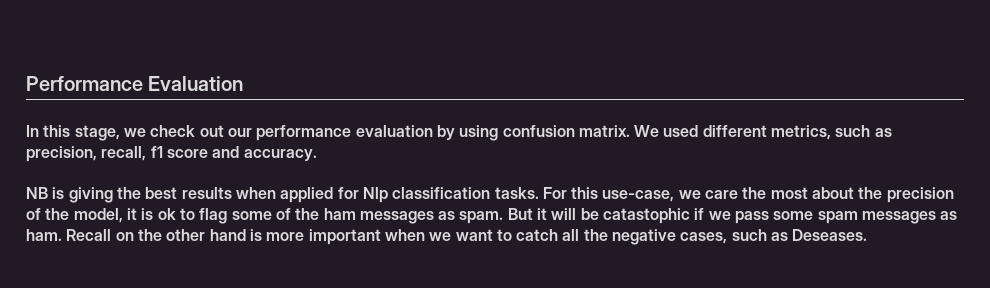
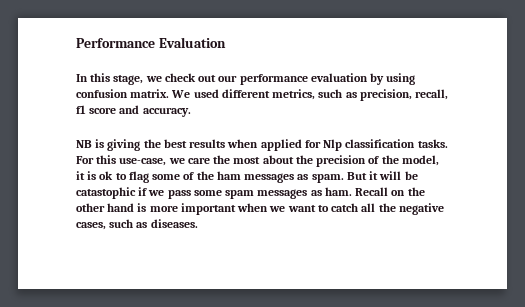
- Recall on the other hand is more important when we want to catch all the negative cases, such as Deseases.
+ Recall on the other hand is more important when we want to catch all the negative cases, such as diseases.

